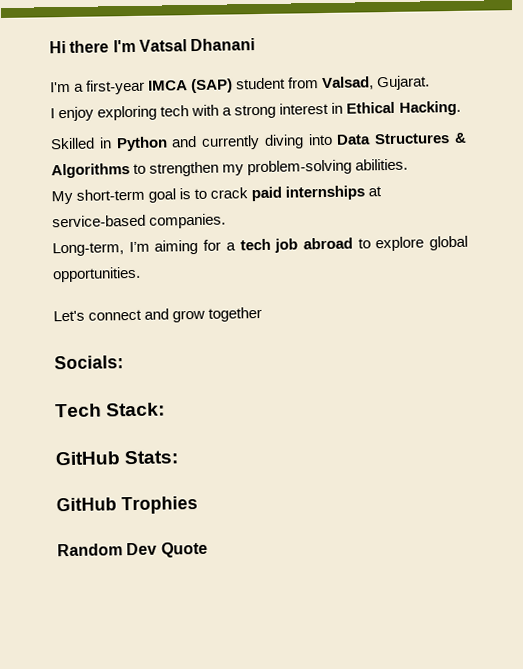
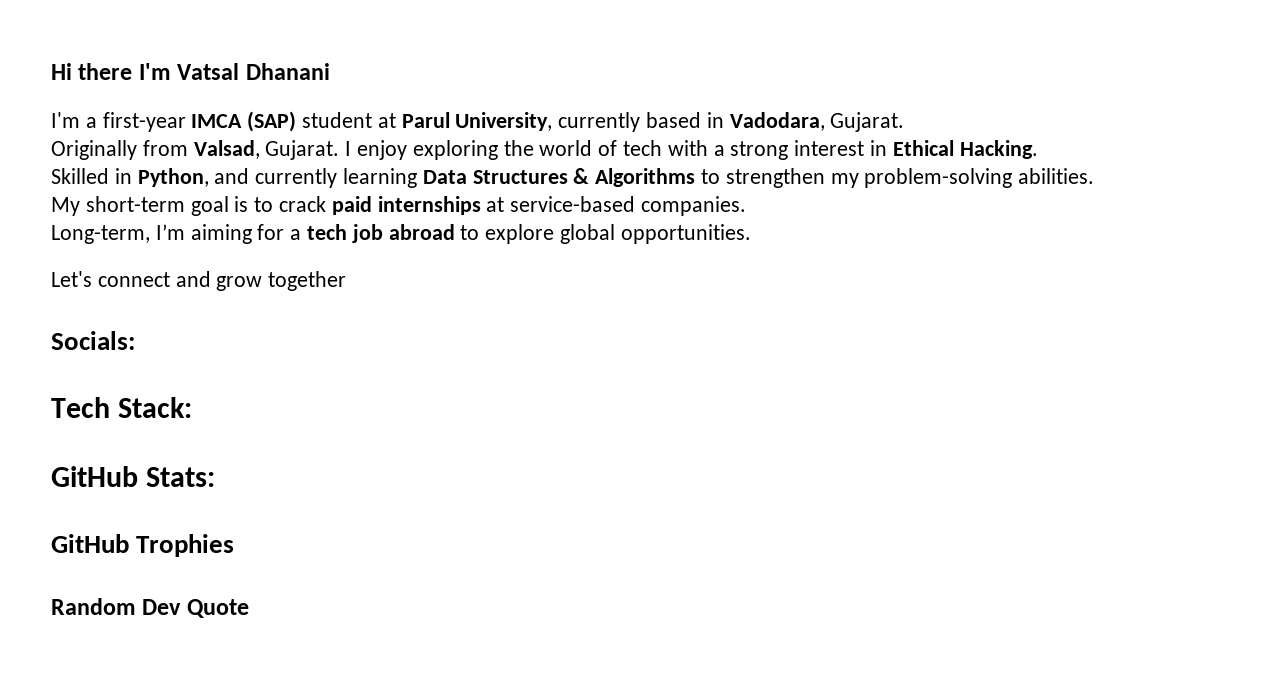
- I'm a first-year IMCA (SAP) student from Valsad, Gujarat.
- I enjoy exploring tech with a strong interest in Ethical Hacking.
+ I'm a first-year IMCA (SAP) student at Parul University, currently based in Vadodara, Gujarat.
+ Originally from Valsad, Gujarat. I enjoy exploring the world of tech with a strong interest in Ethical Hacking.
- Skilled in Python and currently diving into Data Structures & Algorithms to strengthen my problem-solving abilities.
+ Skilled in Python, and currently learning Data Structures & Algorithms to strengthen my problem-solving abilities.

